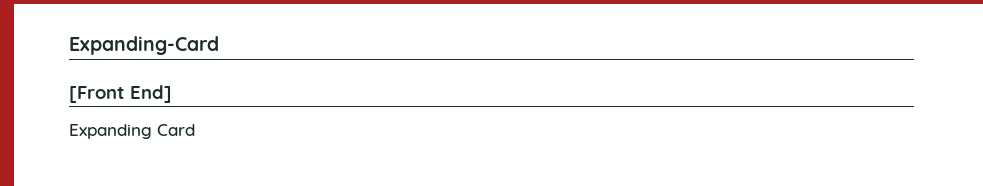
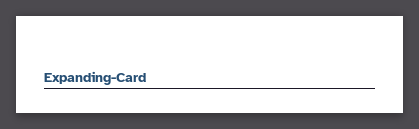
- [Front End]
- Expanding Card

